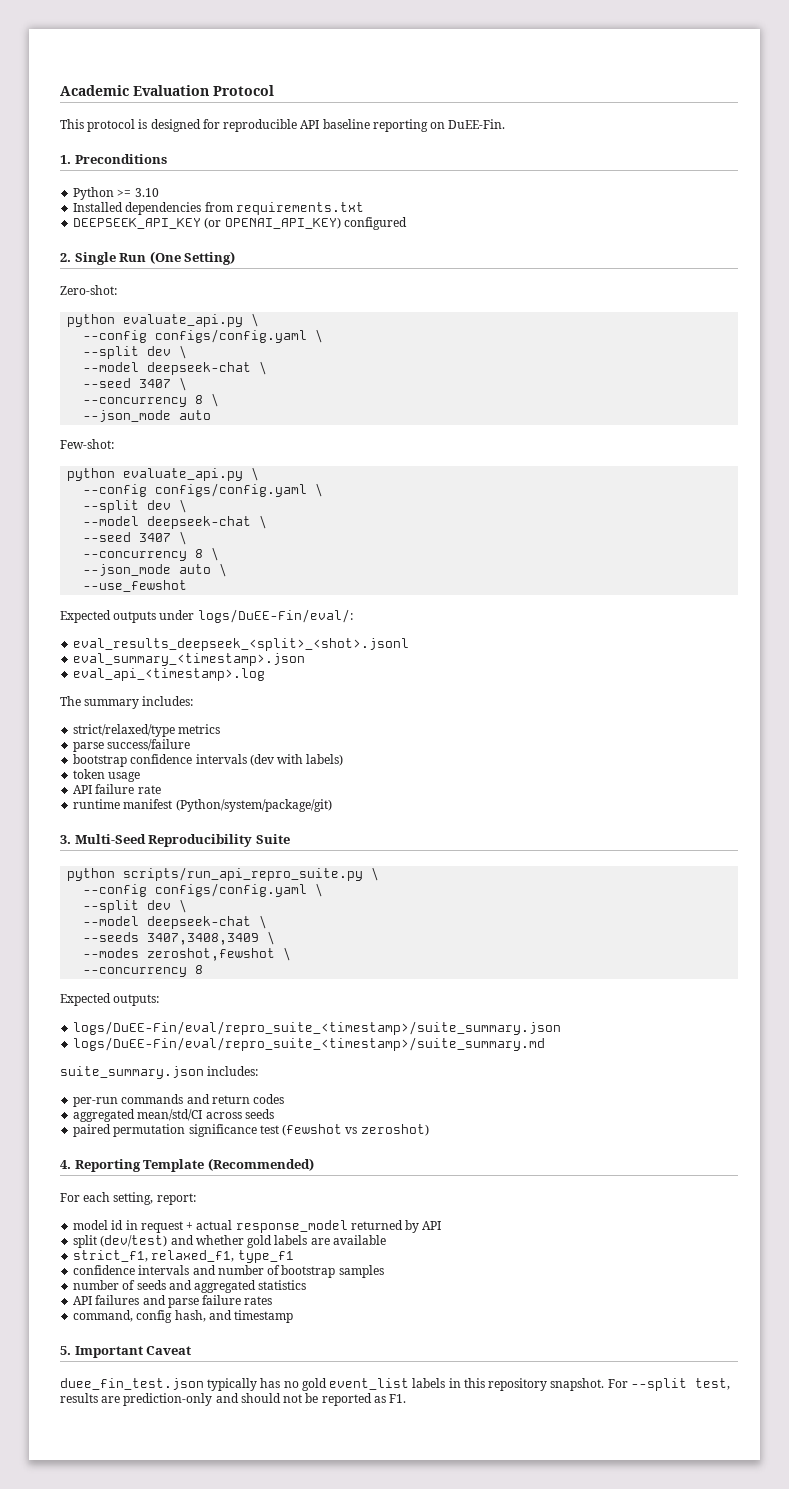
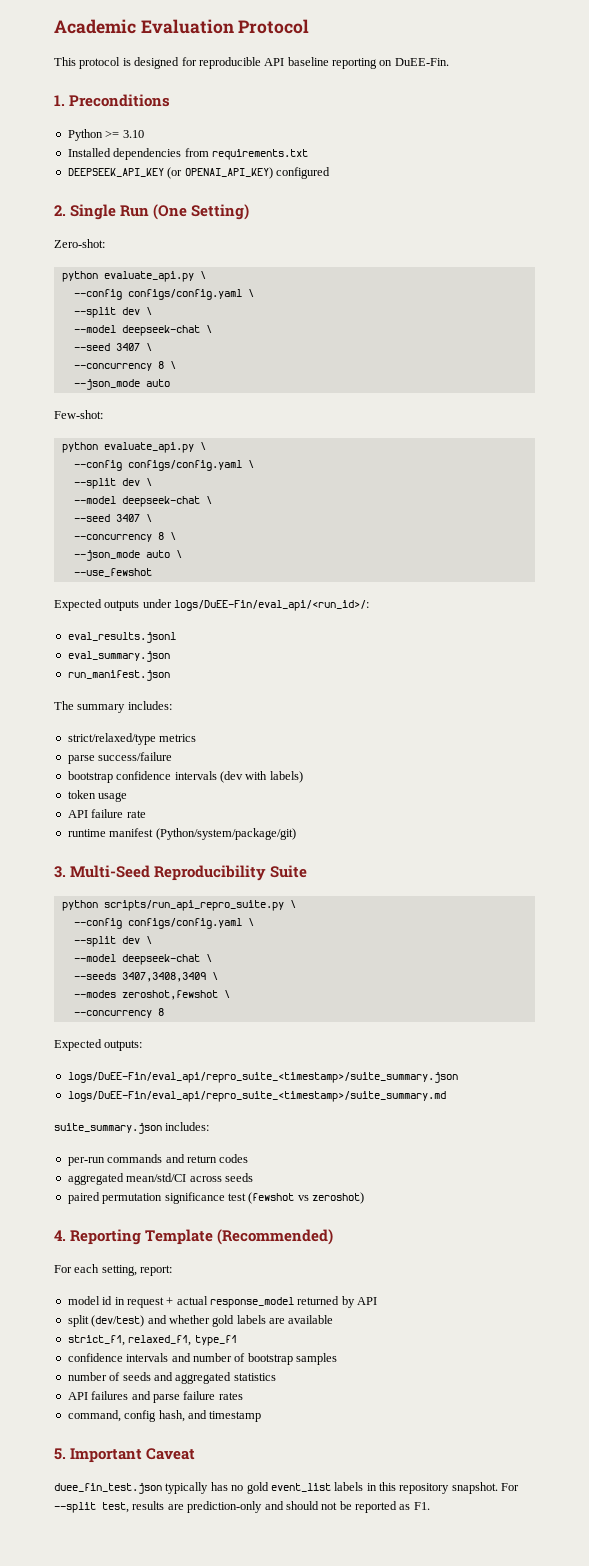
- Expected outputs under logs/DuEE-Fin/eval/:
- eval_results_deepseek_<split>_<shot>.jsonl
- eval_summary_<timestamp>.json
- eval_api_<timestamp>.log
+ Expected outputs under logs/DuEE-Fin/eval_api/<run_id>/:
+ eval_results.jsonl
+ eval_summary.json
+ run_manifest.json
- logs/DuEE-Fin/eval/repro_suite_<timestamp>/suite_summary.json
- logs/DuEE-Fin/eval/repro_suite_<timestamp>/suite_summary.md
+ logs/DuEE-Fin/eval_api/repro_suite_<timestamp>/suite_summary.json
+ logs/DuEE-Fin/eval_api/repro_suite_<timestamp>/suite_summary.md

